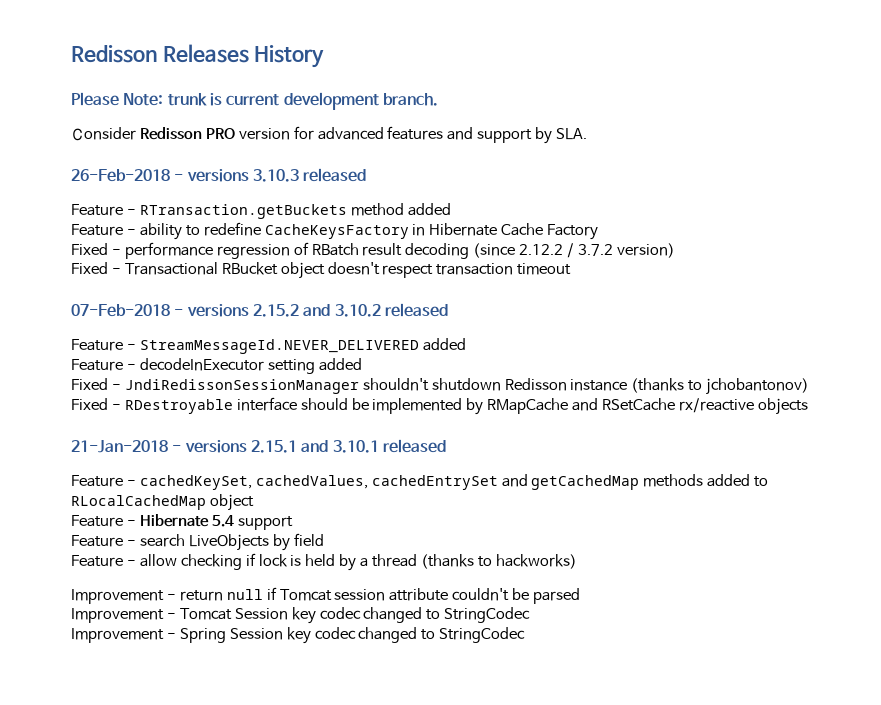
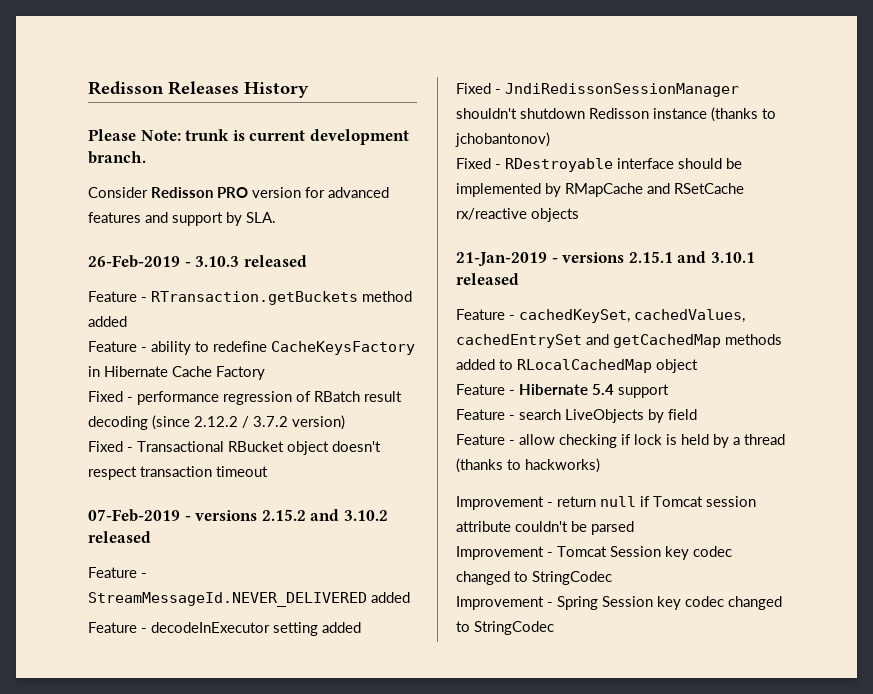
- 26-Feb-2018 - versions 3.10.3 released
+ 26-Feb-2019 - 3.10.3 released
- 07-Feb-2018 - versions 2.15.2 and 3.10.2 released
+ 07-Feb-2019 - versions 2.15.2 and 3.10.2 released
- 21-Jan-2018 - versions 2.15.1 and 3.10.1 released
+ 21-Jan-2019 - versions 2.15.1 and 3.10.1 released

